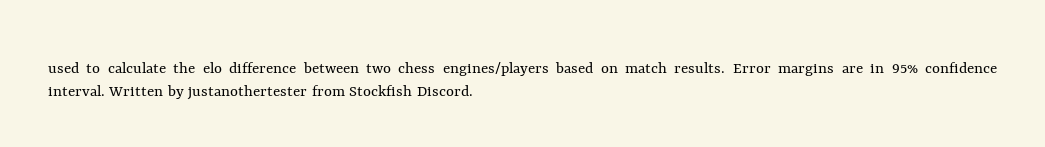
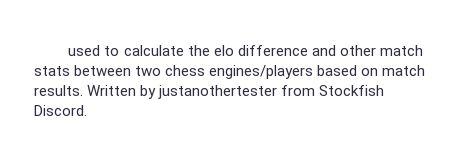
- used to calculate the elo difference between two chess engines/players based on match results.
+ used to calculate the elo difference and other match stats between two chess engines/players based on match results.
- Error margins are in 95% confidence interval.

